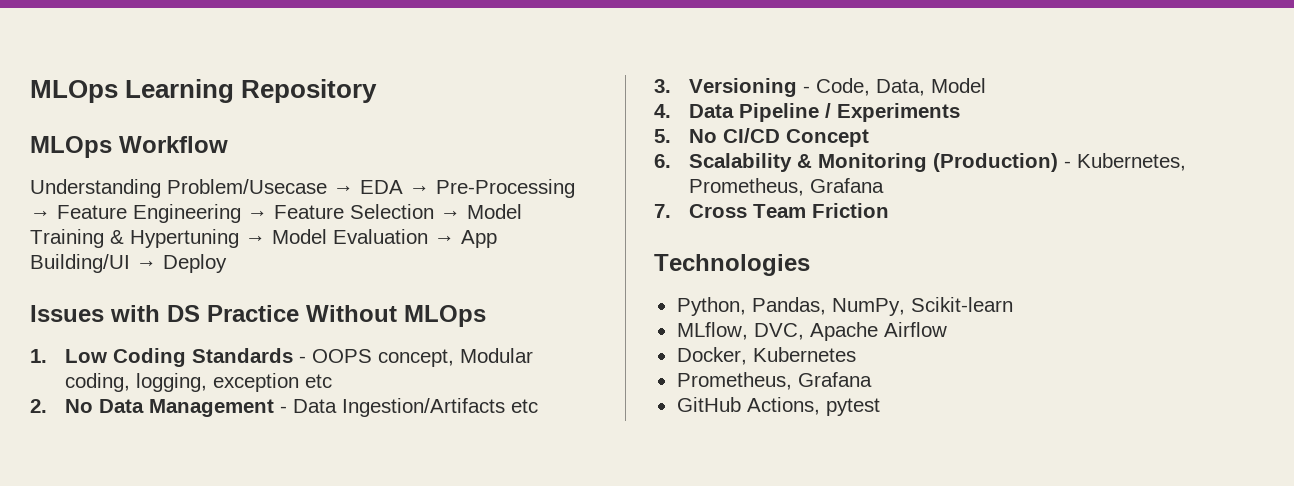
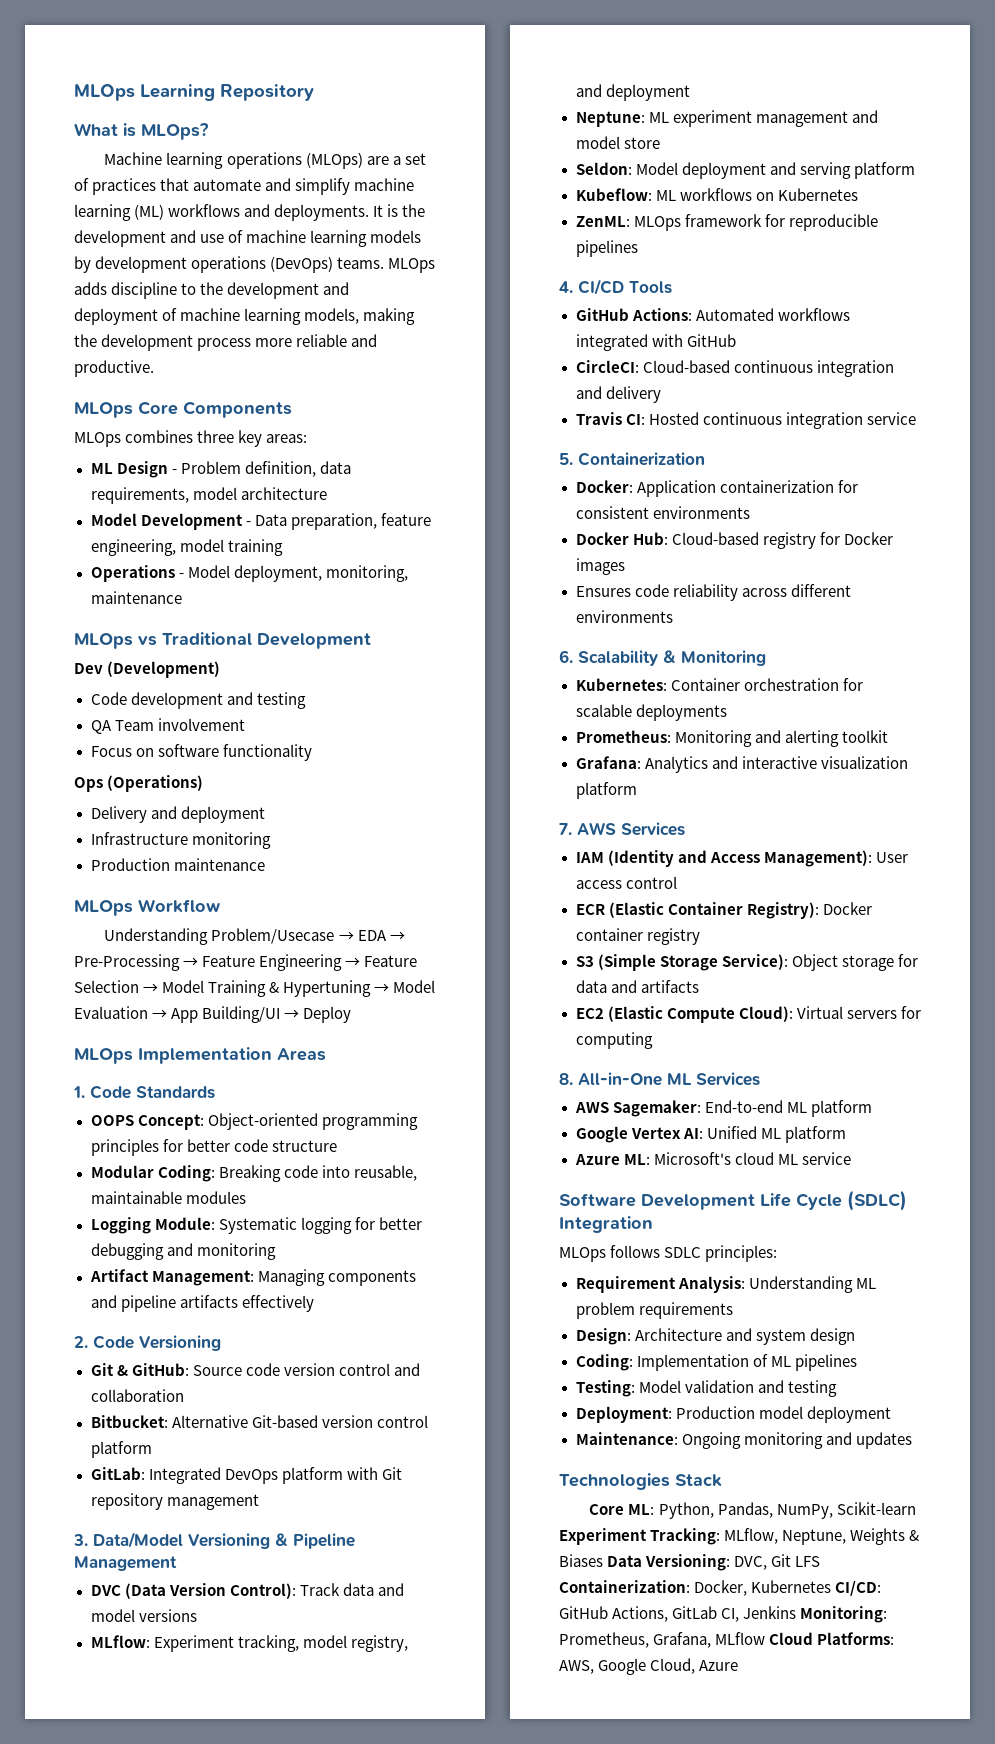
+ What is MLOps?
+ Machine learning operations (MLOps) are a set of practices that automate and simplify machine learning (ML) workflows and deployments. It is the development and use of machine learning models by development operations (DevOps) teams. MLOps adds discipline to the development and deployment of machine learning models, making the development process more reliable and productive.
+ MLOps Core Components
+ MLOps combines three key areas:
+ ML Design - Problem definition, data requirements, model architecture
+ Model Development - Data preparation, feature engineering, model training
+ Operations - Model deployment, monitoring, maintenance
+ MLOps vs Traditional Development
+ Dev (Development)
+ Code development and testing
+ QA Team involvement
+ Focus on software functionality
+ Ops (Operations)
+ Delivery and deployment
+ Infrastructure monitoring
+ Production maintenance
- Issues with DS Practice Without MLOps
- 1. Low Coding Standards - OOPS concept, Modular coding, logging, exception etc
- 2. No Data Management - Data Ingestion/Artifacts etc
- 3. Versioning - Code, Data, Model
- 4. Data Pipeline / Experiments
- 5. No CI/CD Concept
- 6. Scalability & Monitoring (Production) - Kubernetes, Prometheus, Grafana
- 7. Cross Team Friction
- Technologies
- Python, Pandas, NumPy, Scikit-learn
- MLflow, DVC, Apache Airflow
- Docker, Kubernetes
- Prometheus, Grafana
- GitHub Actions, pytest
+ MLOps Implementation Areas
+ 1. Code Standards
+ OOPS Concept: Object-oriented programming principles for better code structure
+ Modular Coding: Breaking code into reusable, maintainable modules
+ Logging Module: Systematic logging for better debugging and monitoring
+ Artifact Management: Managing components and pipeline artifacts effectively
+ 2. Code Versioning
+ Git & GitHub: Source code version control and collaboration
+ Bitbucket: Alternative Git-based version control platform
+ GitLab: Integrated DevOps platform with Git repository management
+ 3. Data/Model Versioning & Pipeline Management
+ DVC (Data Version Control): Track data and model versions
+ MLflow: Experiment tracking, model registry, and deployment
+ Neptune: ML experiment management and model store
+ Seldon: Model deployment and serving platform
+ Kubeflow: ML workflows on Kubernetes
+ ZenML: MLOps framework for reproducible pipelines
+ 4. CI/CD Tools
+ GitHub Actions: Automated workflows integrated with GitHub
+ CircleCI: Cloud-based continuous integration and delivery
+ Travis CI: Hosted continuous integration service
+ 5. Containerization
+ Docker: Application containerization for consistent environments
+ Docker Hub: Cloud-based registry for Docker images
+ Ensures code reliability across different environments
+ 6. Scalability & Monitoring
+ Kubernetes: Container orchestration for scalable deployments
+ Prometheus: Monitoring and alerting toolkit
+ Grafana: Analytics and interactive visualization platform
+ 7. AWS Services
+ IAM (Identity and Access Management): User access control
+ ECR (Elastic Container Registry): Docker container registry
+ S3 (Simple Storage Service): Object storage for data and artifacts
+ EC2 (Elastic Compute Cloud): Virtual servers for computing
+ 8. All-in-One ML Services
+ AWS Sagemaker: End-to-end ML platform
+ Google Vertex AI: Unified ML platform
+ Azure ML: Microsoft's cloud ML service
+ Software Development Life Cycle (SDLC) Integration
+ MLOps follows SDLC principles:
+ Requirement Analysis: Understanding ML problem requirements
+ Design: Architecture and system design
+ Coding: Implementation of ML pipelines
+ Testing: Model validation and testing
+ Deployment: Production model deployment
+ Maintenance: Ongoing monitoring and updates
+ Technologies Stack
+ Core ML: Python, Pandas, NumPy, Scikit-learn Experiment Tracking: MLflow, Neptune, Weights & Biases Data Versioning: DVC, Git LFS Containerization: Docker, Kubernetes CI/CD: GitHub Actions, GitLab CI, Jenkins Monitoring: Prometheus, Grafana, MLflow Cloud Platforms: AWS, Google Cloud, Azure

